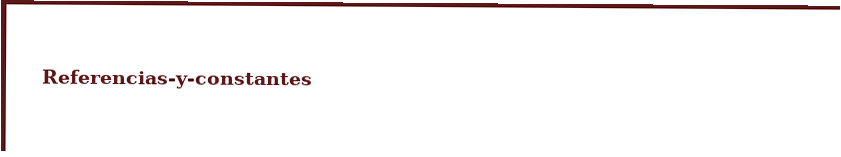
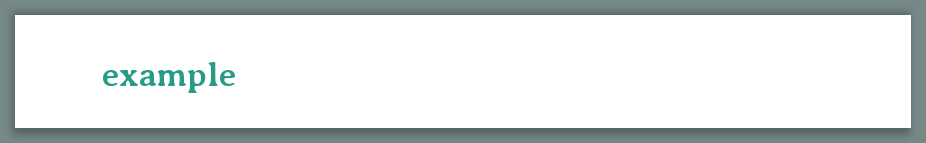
- Referencias-y-constantes
+ example

